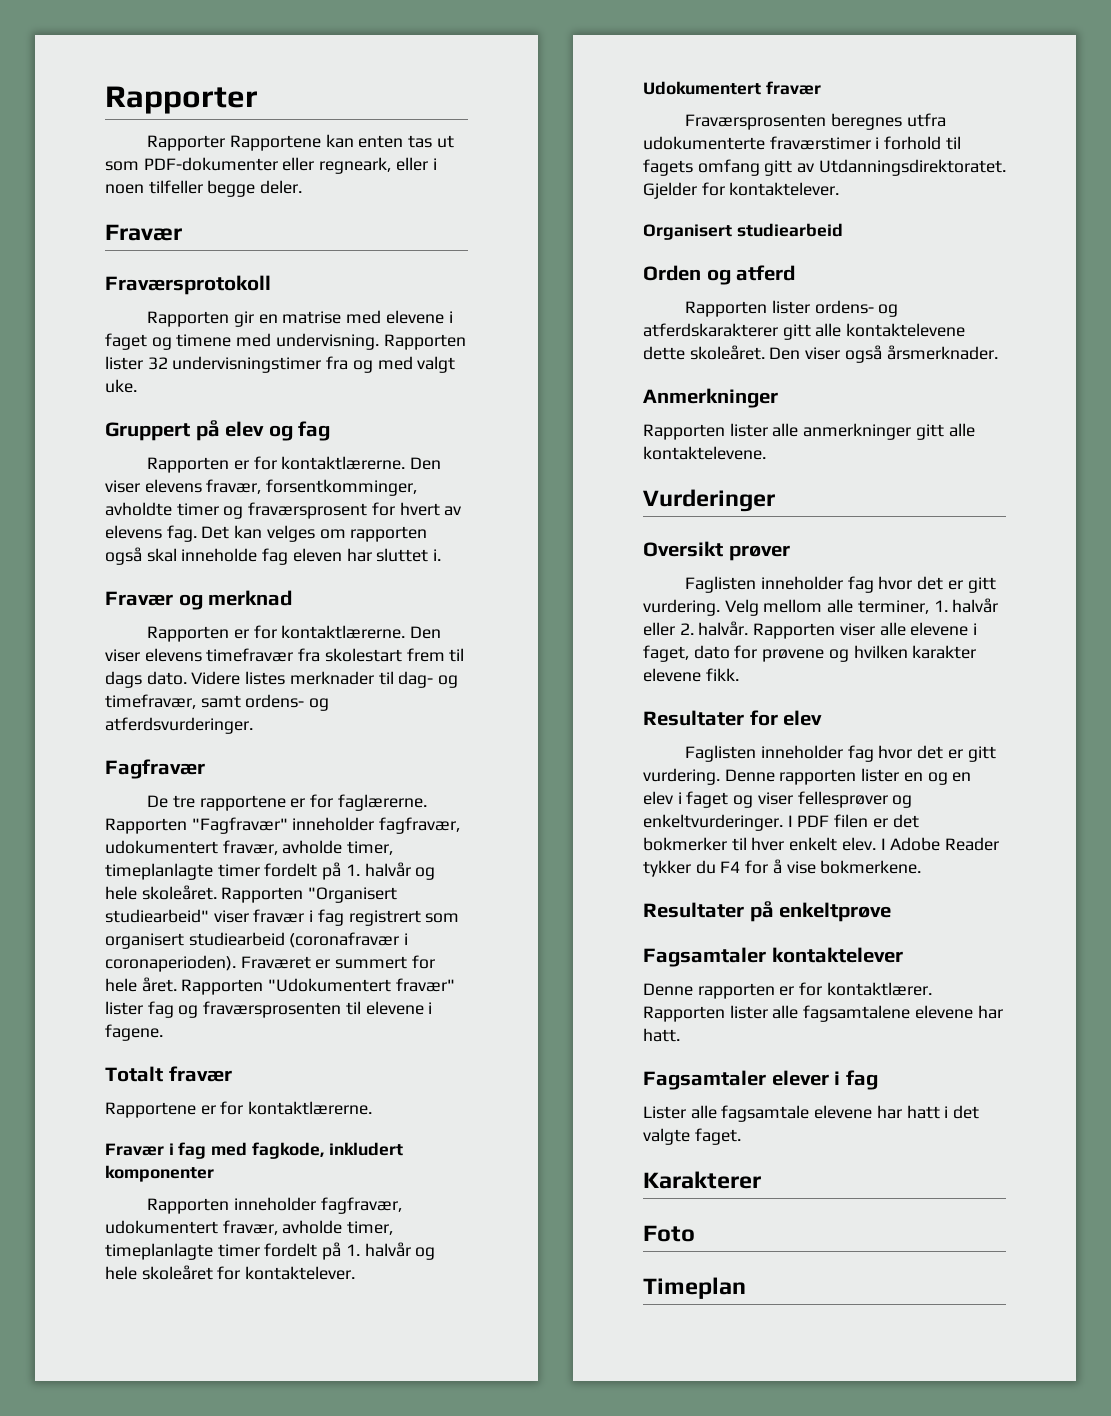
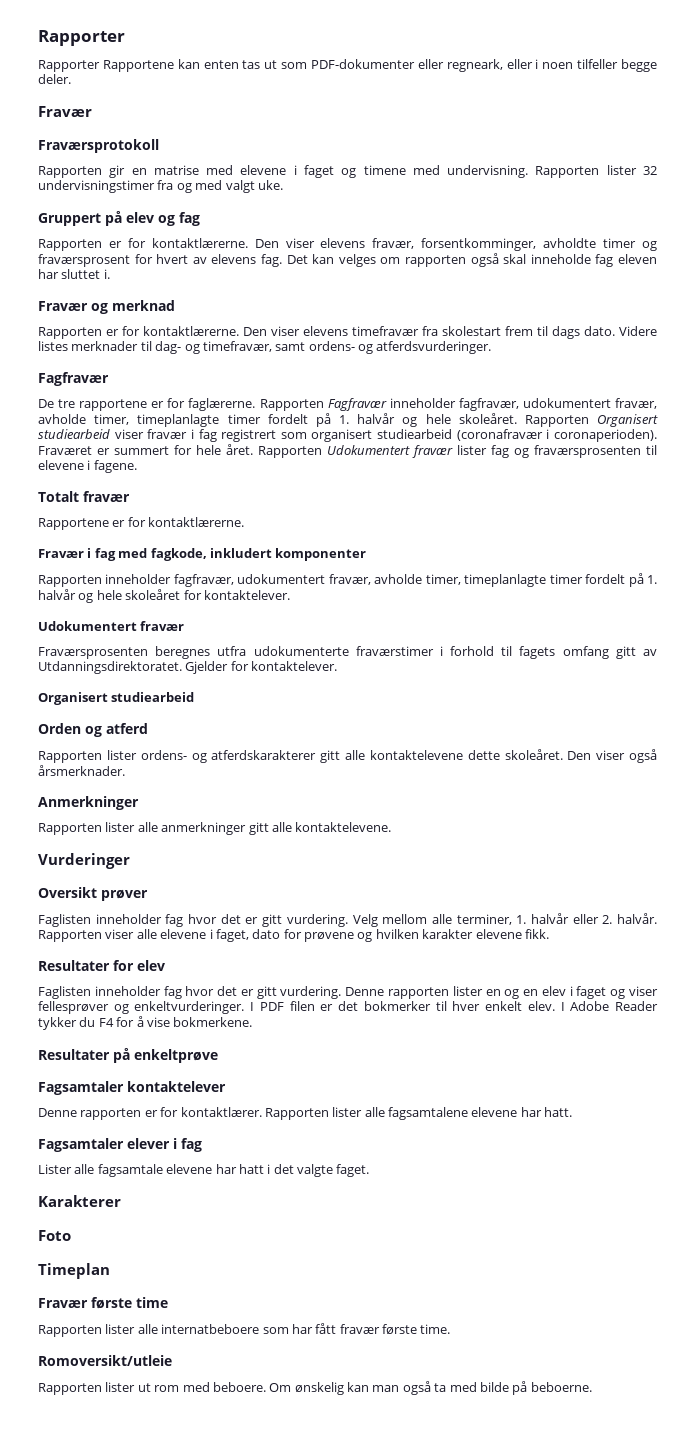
- Rapporten "Fagfravær" inneholder fagfravær, udokumentert fravær, avholde timer, timeplanlagte timer fordelt på 1. halvår og hele skoleåret.
+ Rapporten Fagfravær inneholder fagfravær, udokumentert fravær, avholde timer, timeplanlagte timer fordelt på 1. halvår og hele skoleåret.
- Rapporten "Organisert studiearbeid" viser fravær i fag registrert som organisert studiearbeid (coronafravær i coronaperioden).
+ Rapporten Organisert studiearbeid viser fravær i fag registrert som organisert studiearbeid (coronafravær i coronaperioden).
- Rapporten "Udokumentert fravær" lister fag og fraværsprosenten til elevene i fagene.
+ Rapporten Udokumentert fravær lister fag og fraværsprosenten til elevene i fagene.
+ Fravær første time
+ Rapporten lister alle internatbeboere som har fått fravær første time.
+ Romoversikt/utleie
+ Rapporten lister ut rom med beboere. Om ønskelig kan man også ta med bilde på beboerne.

